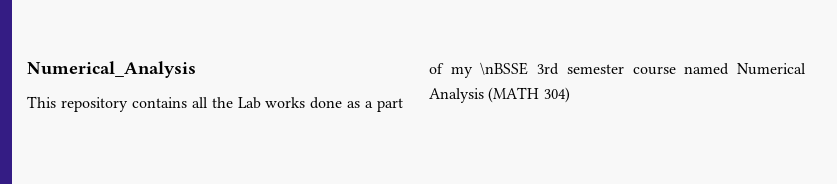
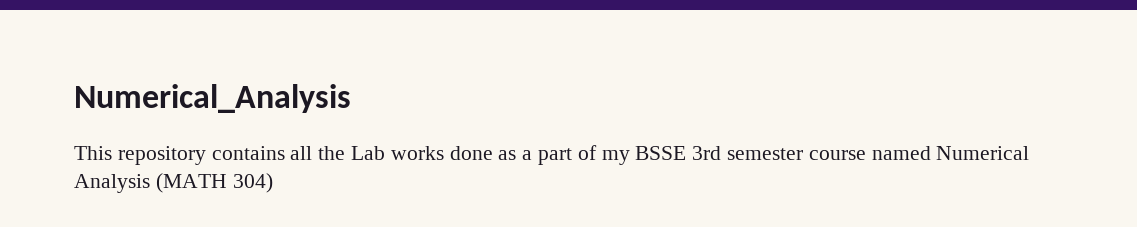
- This repository contains all the Lab works done as a part of my \nBSSE 3rd semester course named Numerical Analysis (MATH 304)
+ This repository contains all the Lab works done as a part of my BSSE 3rd semester course named Numerical Analysis (MATH 304)

